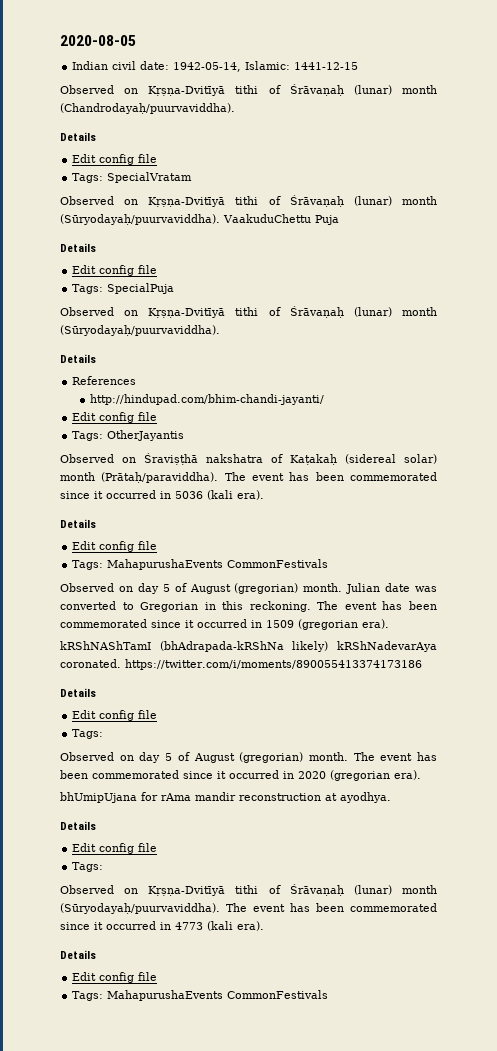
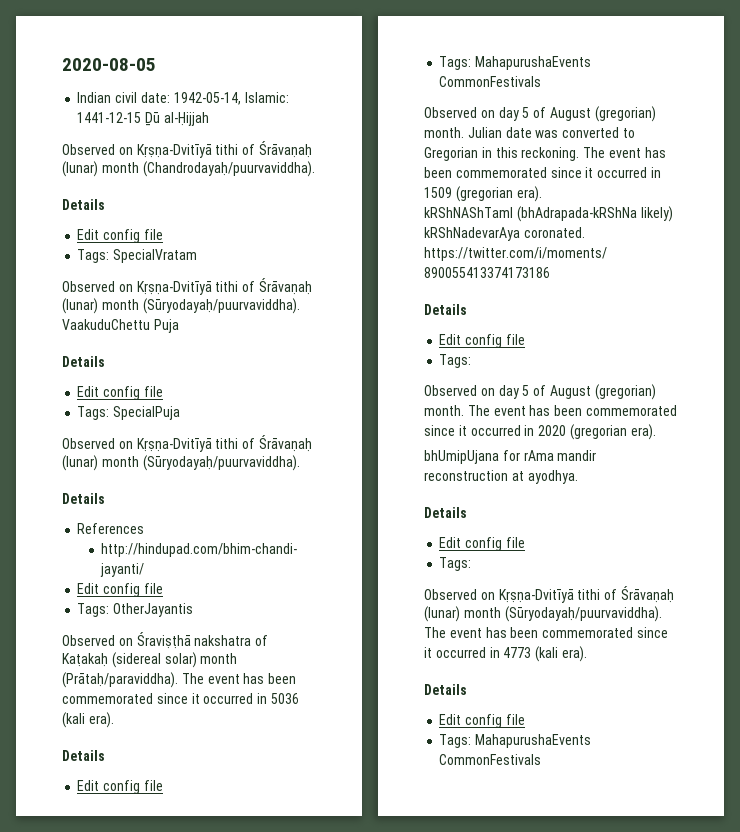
- Indian civil date: 1942-05-14, Islamic: 1441-12-15
+ Indian civil date: 1942-05-14, Islamic: 1441-12-15 Ḏū al-Ḥijjah

